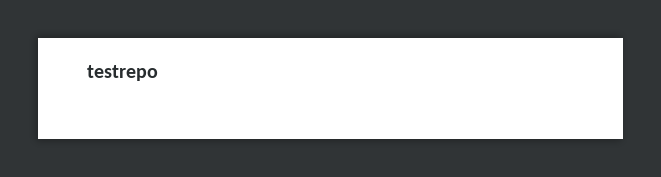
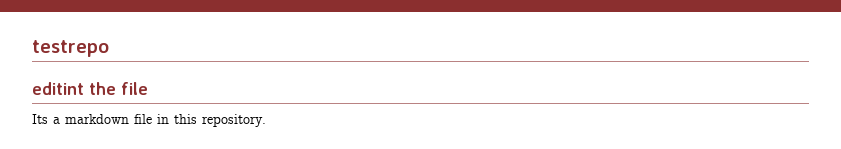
+ editint the file
+ Its a markdown file in this repository.

